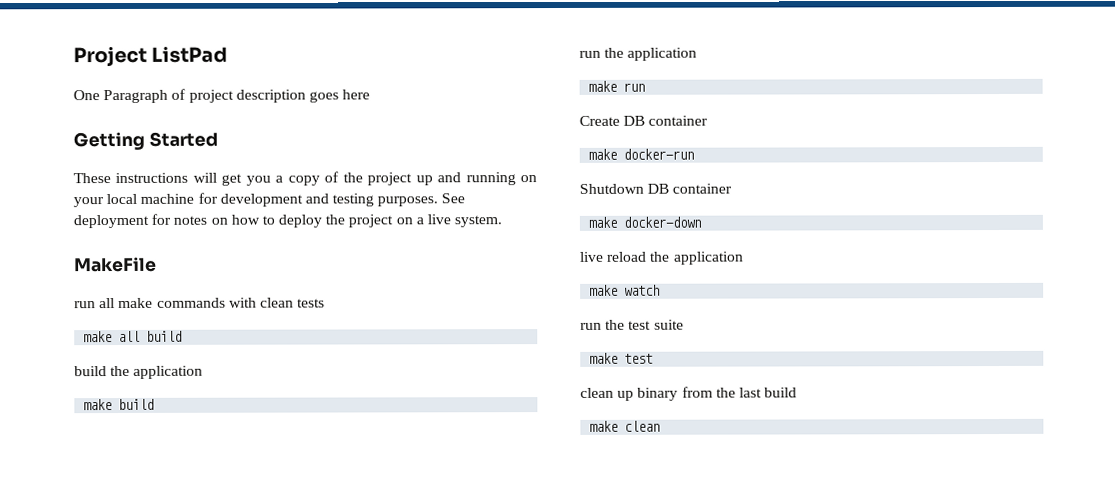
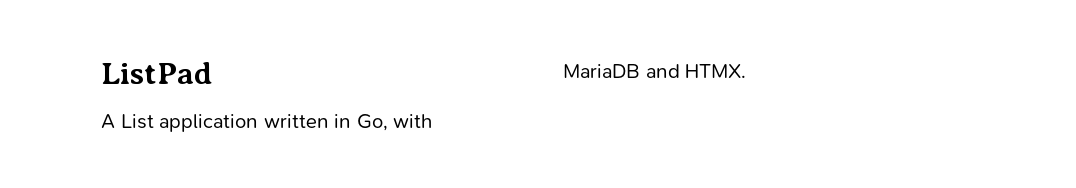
- Project ListPad
+ ListPad
- One Paragraph of project description goes here
- Getting Started
- These instructions will get you a copy of the project up and running on your local machine for development and testing purposes. See deployment for notes on how to deploy the project on a live system.
- MakeFile
- run all make commands with clean tests
- make all build
- build the application
- make build
- run the application
- make run
- Create DB container
- make docker-run
- Shutdown DB container
- make docker-down
- live reload the application
- make watch
- run the test suite
- make test
- clean up binary from the last build
- make clean
+ A List application written in Go, with MariaDB and HTMX.

